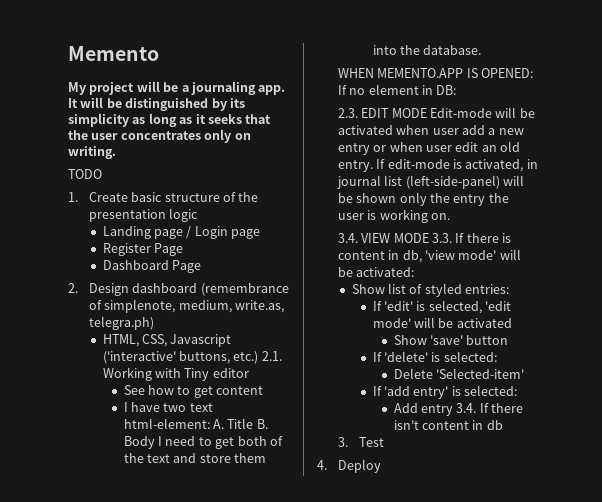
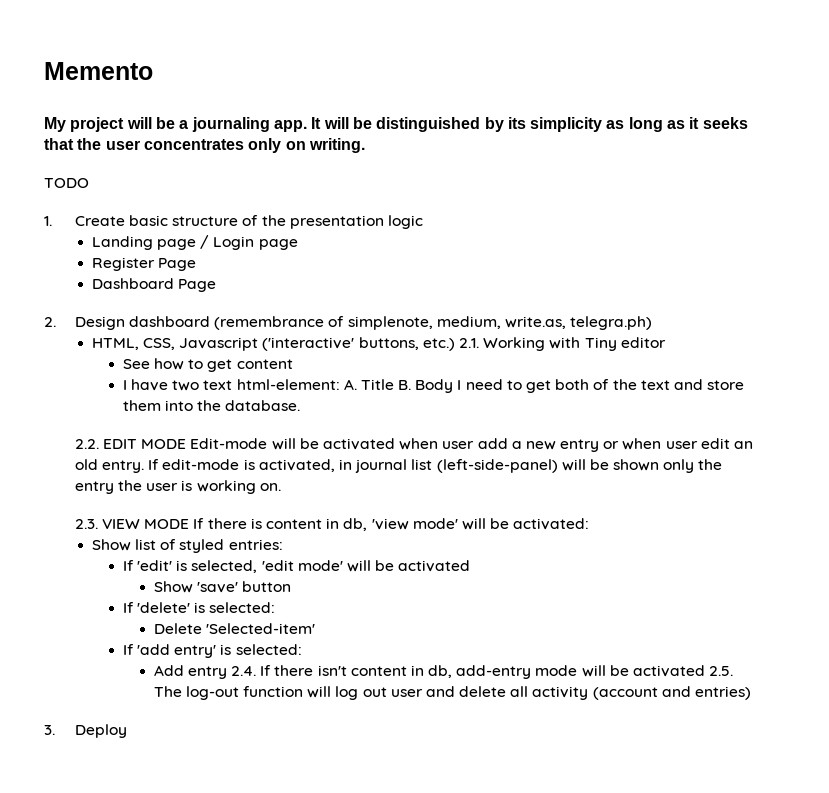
- WHEN MEMENTO.APP IS OPENED: If no element in DB:
- 2.3. EDIT MODE Edit-mode will be activated when user add a new entry or when user edit an old entry.
+ 2.2. EDIT MODE Edit-mode will be activated when user add a new entry or when user edit an old entry.
- 3.4. VIEW MODE 3.3. If there is content in db, 'view mode' will be activated:
+ 2.3. VIEW MODE If there is content in db, 'view mode' will be activated:
- Add entry 3.4. If there isn't content in db
- 3. Test
- 4. Deploy
+ Add entry 2.4. If there isn't content in db, add-entry mode will be activated 2.5. The log-out function will log out user and delete all activity (account and entries)
+ 3. Deploy

